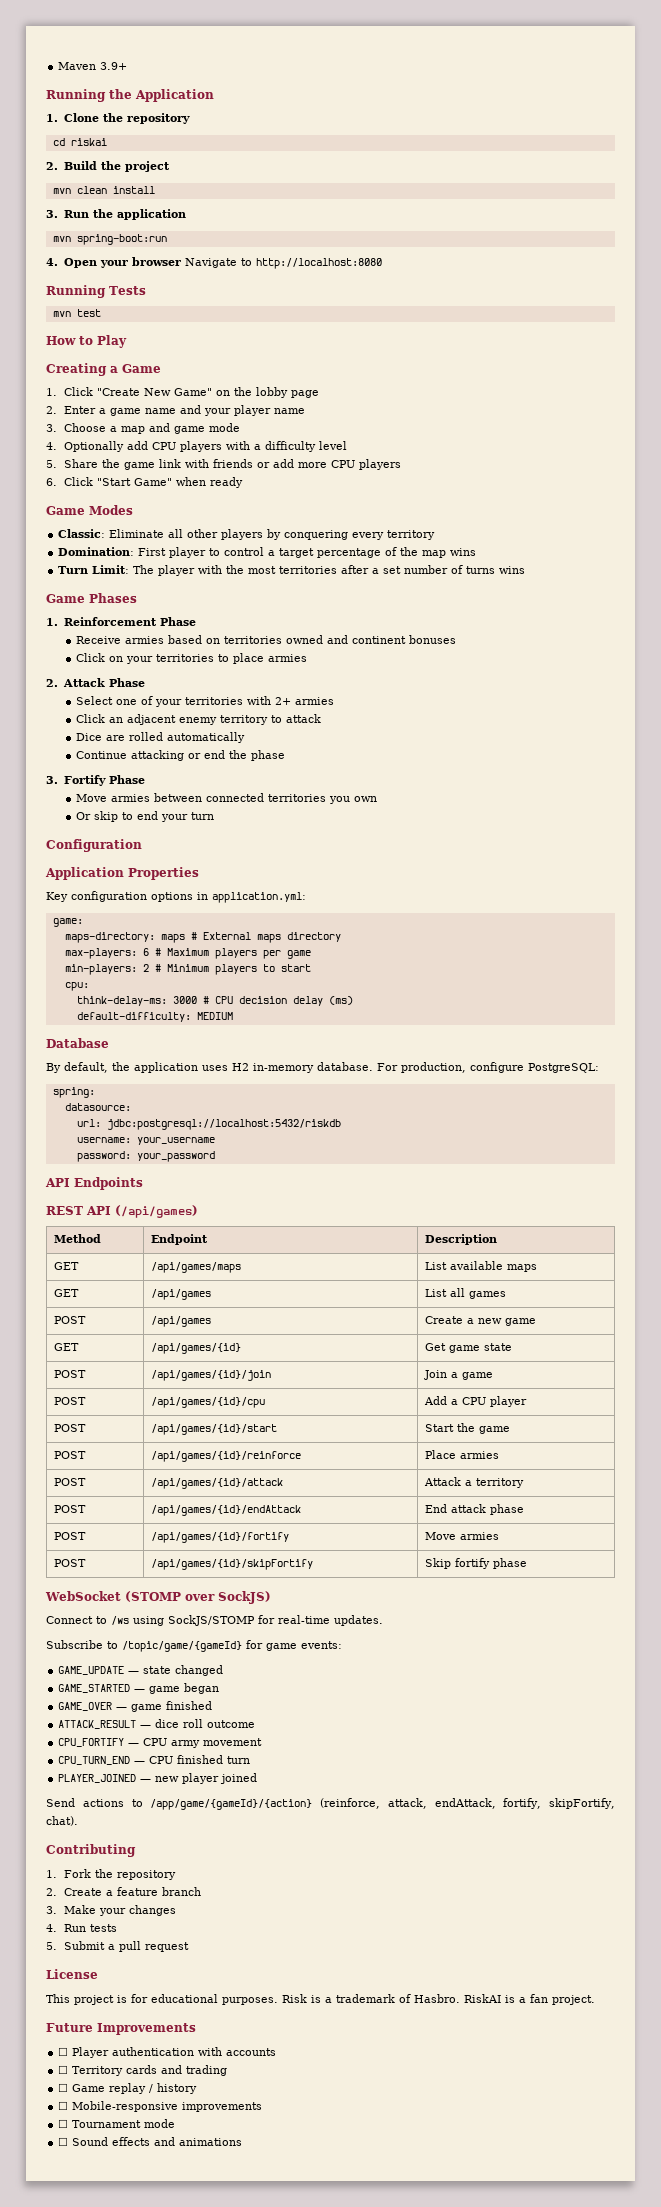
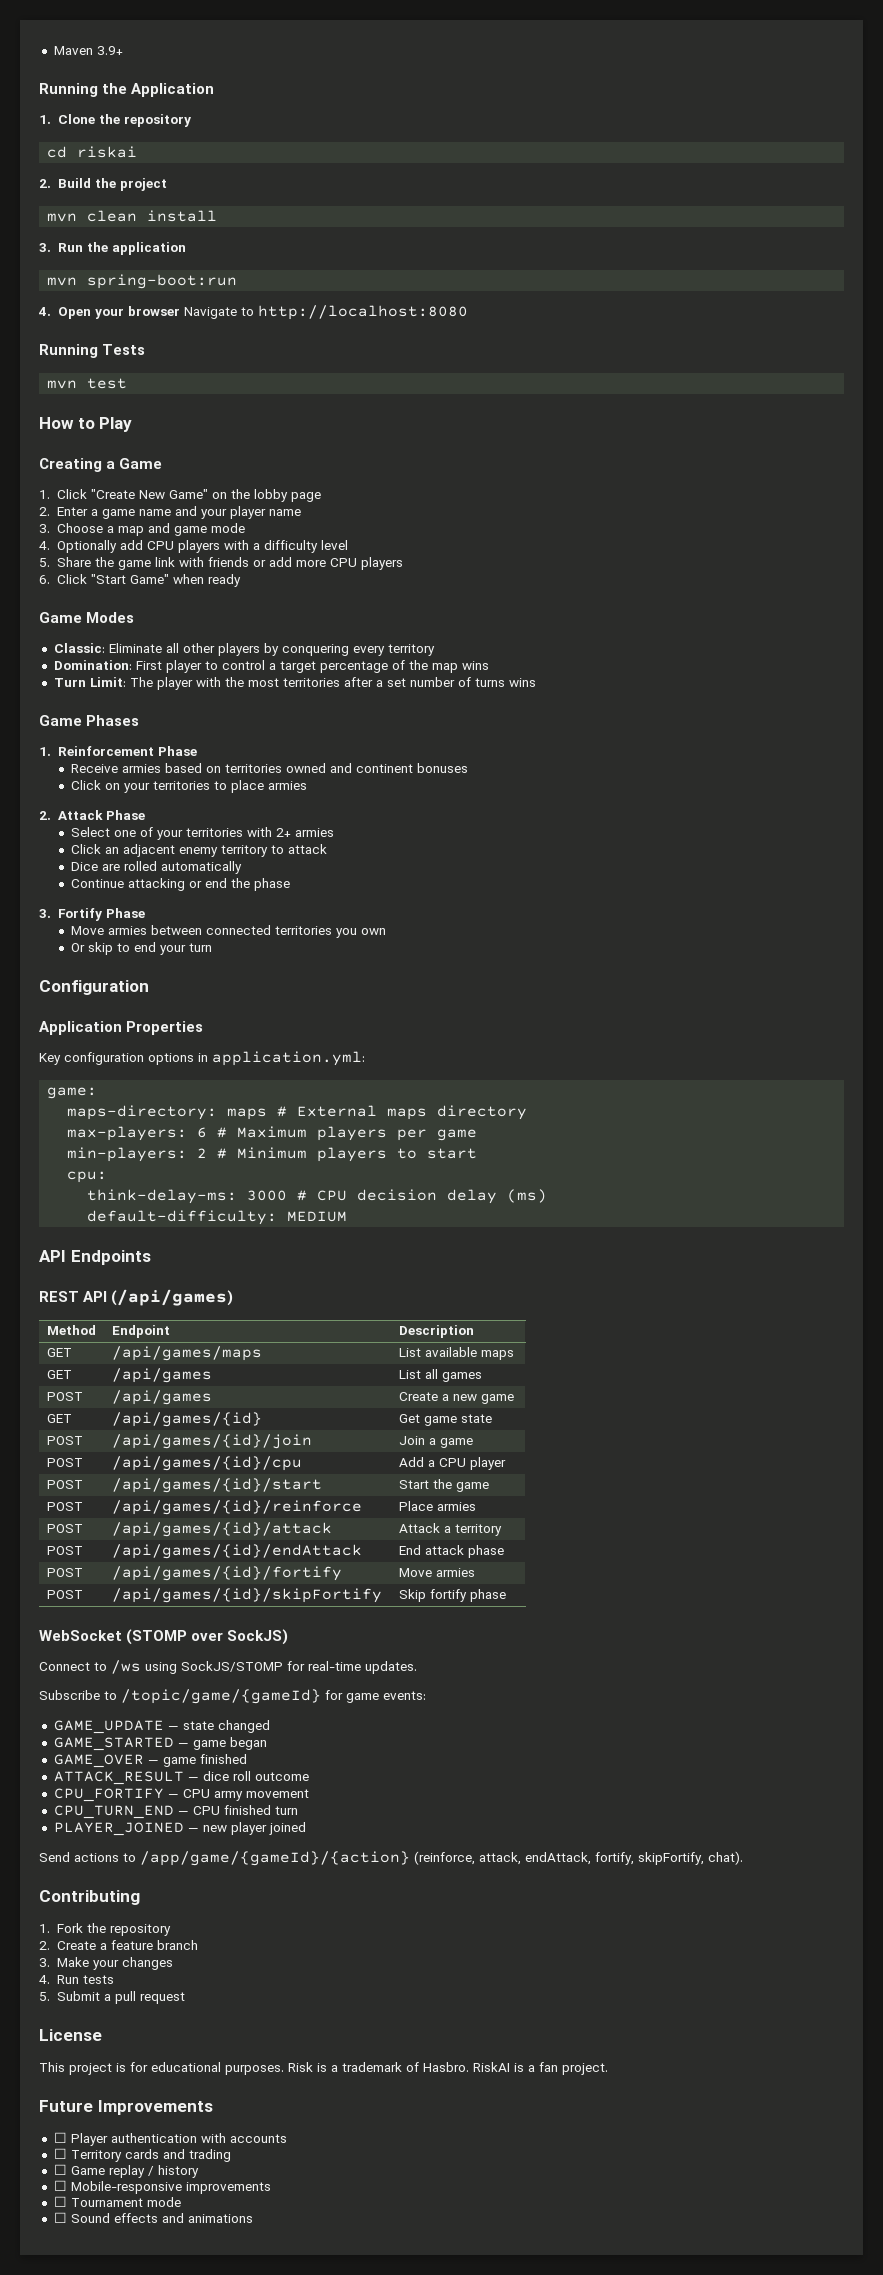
- Database
- By default, the application uses H2 in-memory database. For production, configure PostgreSQL:
- spring:
- datasource:
- url: jdbc:postgresql://localhost:5432/riskdb
- username: your_username
- password: your_password

